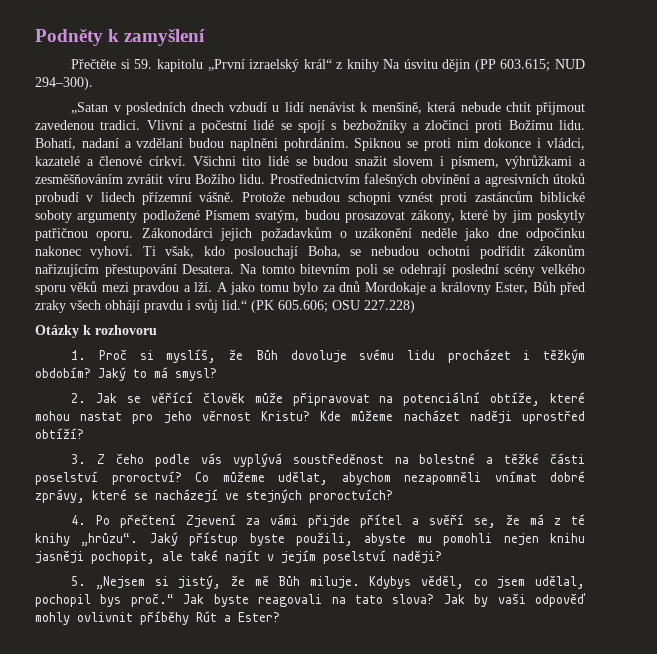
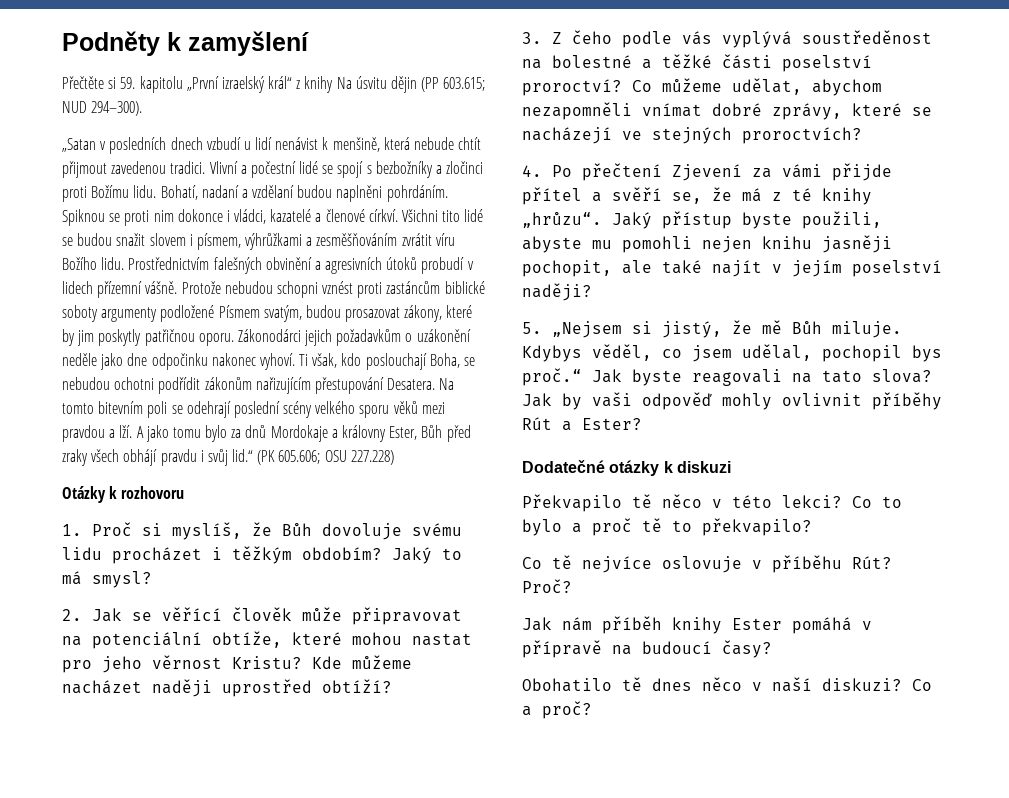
+ Dodatečné otázky k diskuzi
+ Překvapilo tě něco v této lekci? Co to bylo a proč tě to překvapilo?
+ Co tě nejvíce oslovuje v příběhu Rút? Proč?
+ Jak nám příběh knihy Ester pomáhá v přípravě na budoucí časy?
+ Obohatilo tě dnes něco v naší diskuzi? Co a proč?

